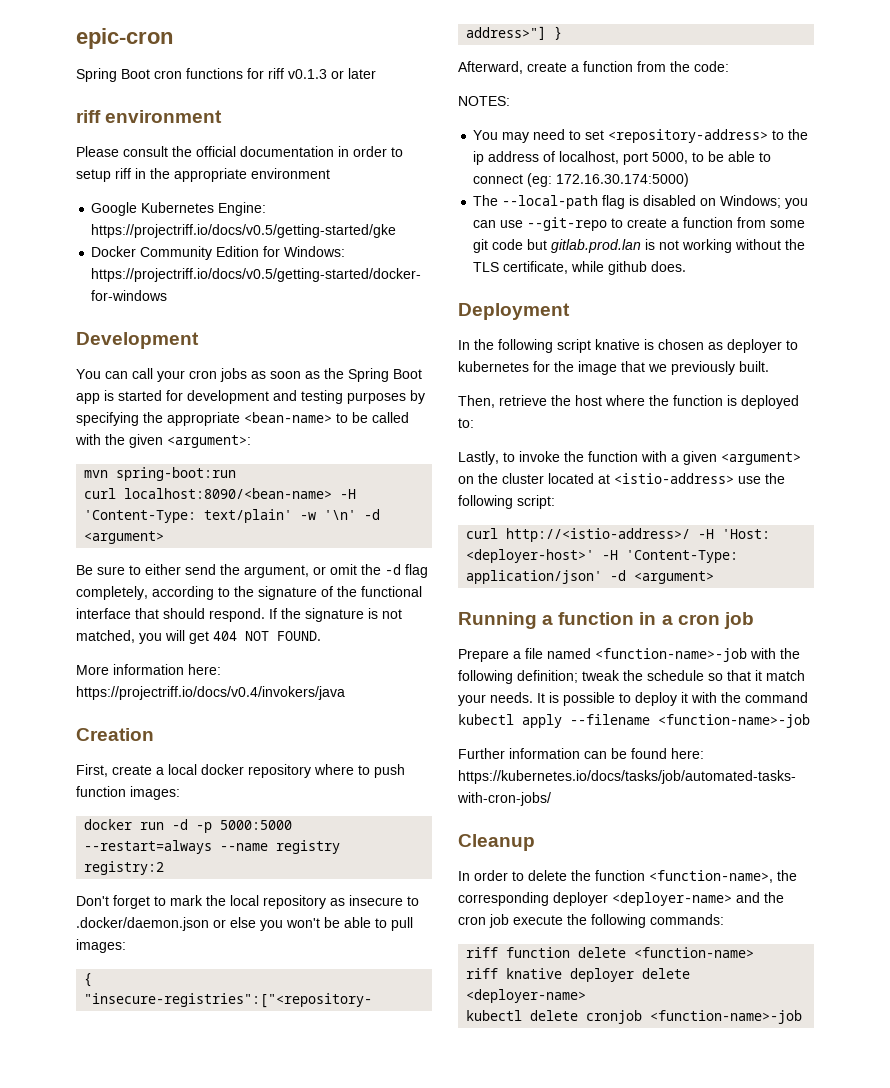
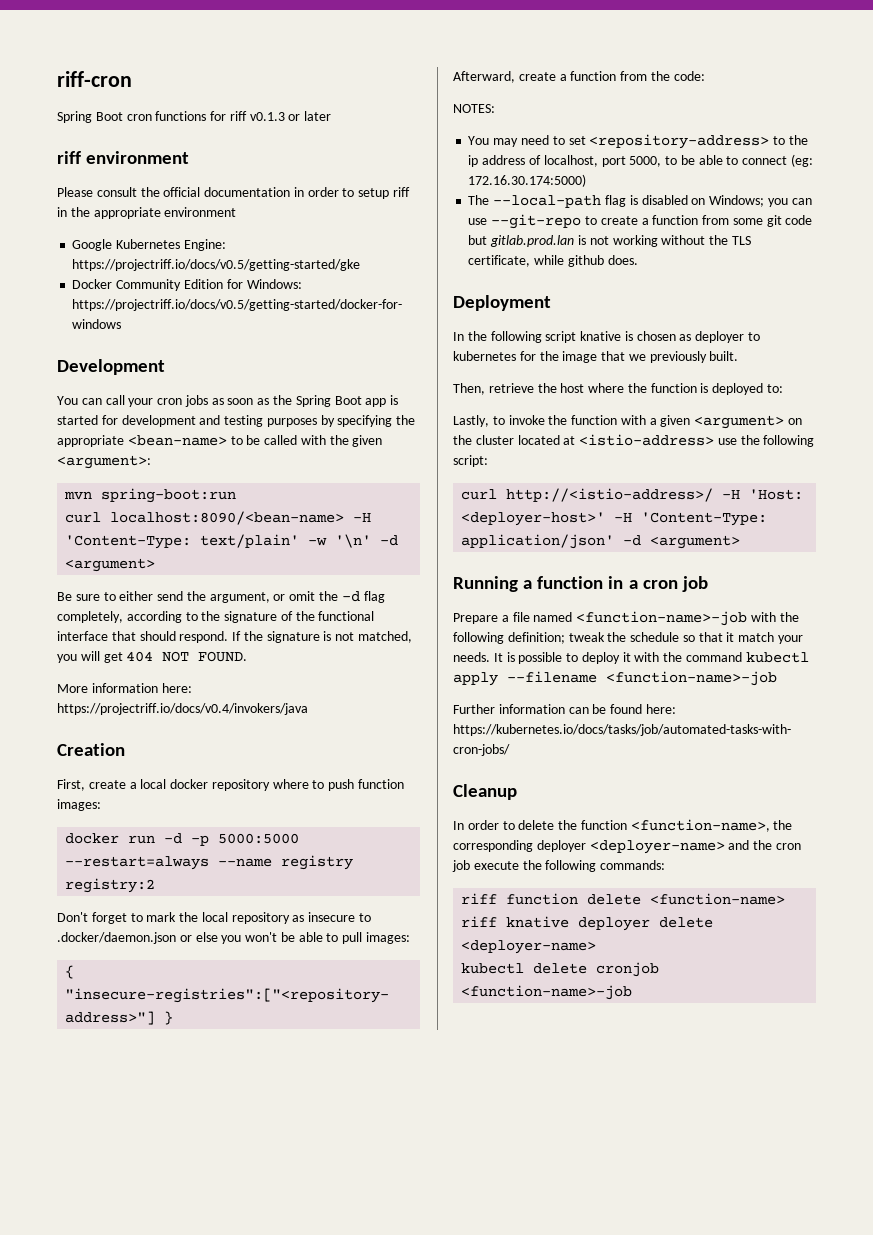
- epic-cron
+ riff-cron

